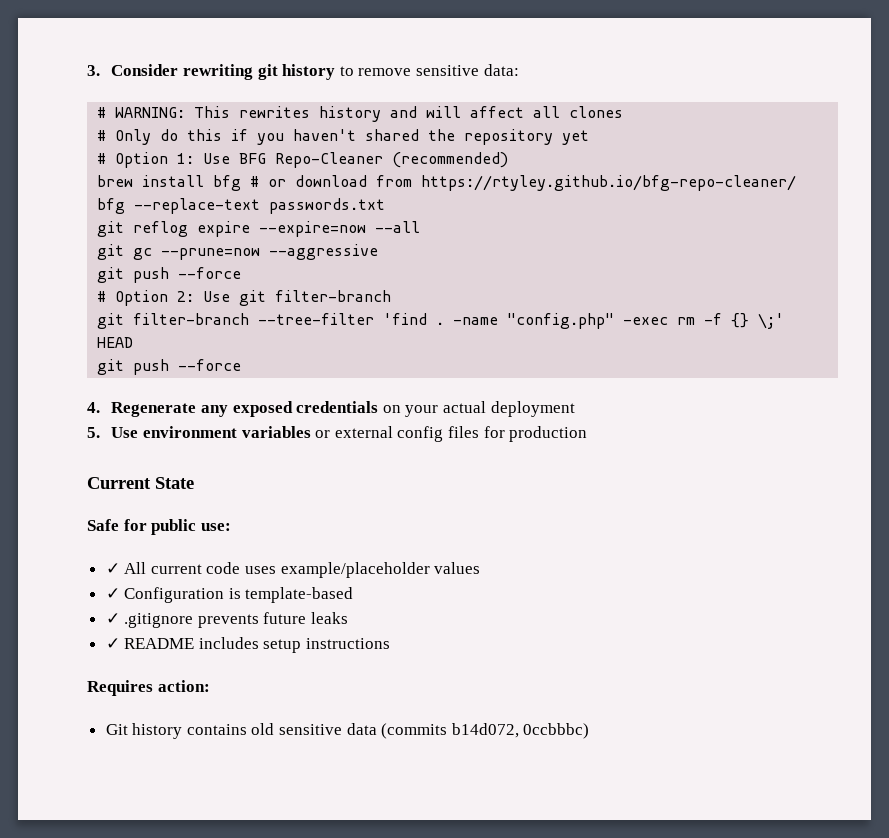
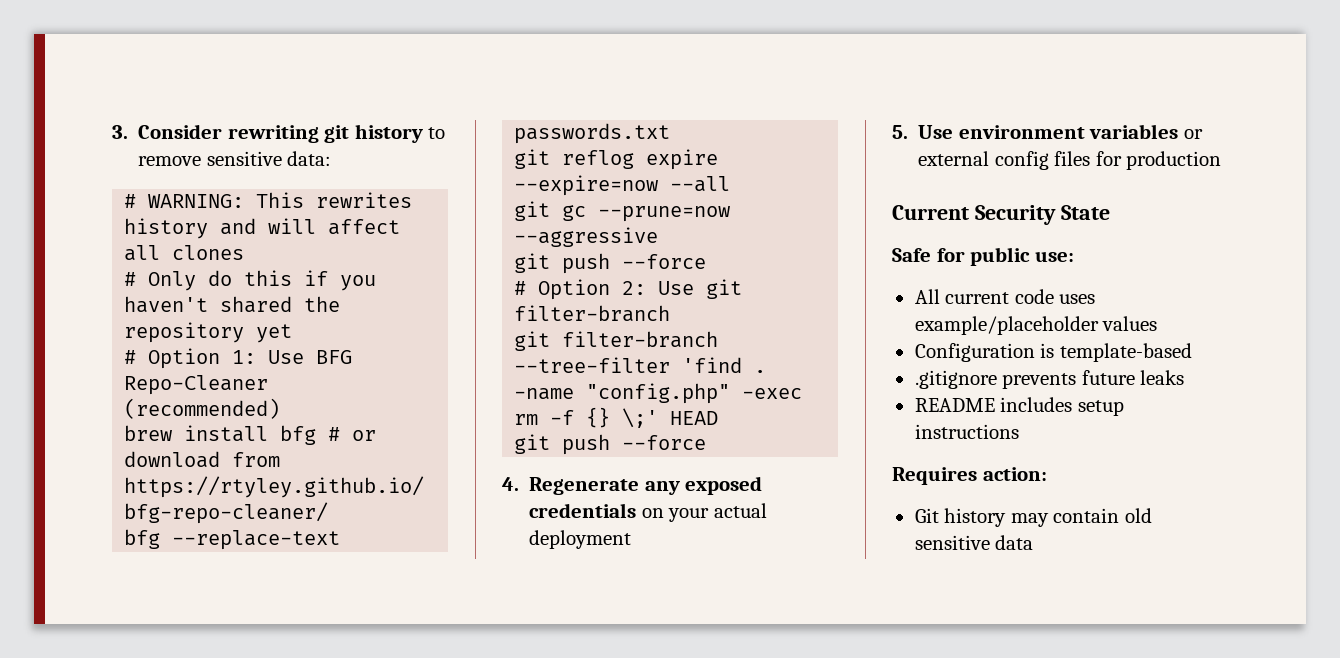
- Current State
+ Current Security State
- ✓ All current code uses example/placeholder values
+ All current code uses example/placeholder values
- ✓ Configuration is template-based
+ Configuration is template-based
- ✓ .gitignore prevents future leaks
+ .gitignore prevents future leaks
- ✓ README includes setup instructions
+ README includes setup instructions
- Git history contains old sensitive data (commits b14d072, 0ccbbbc)
+ Git history may contain old sensitive data

